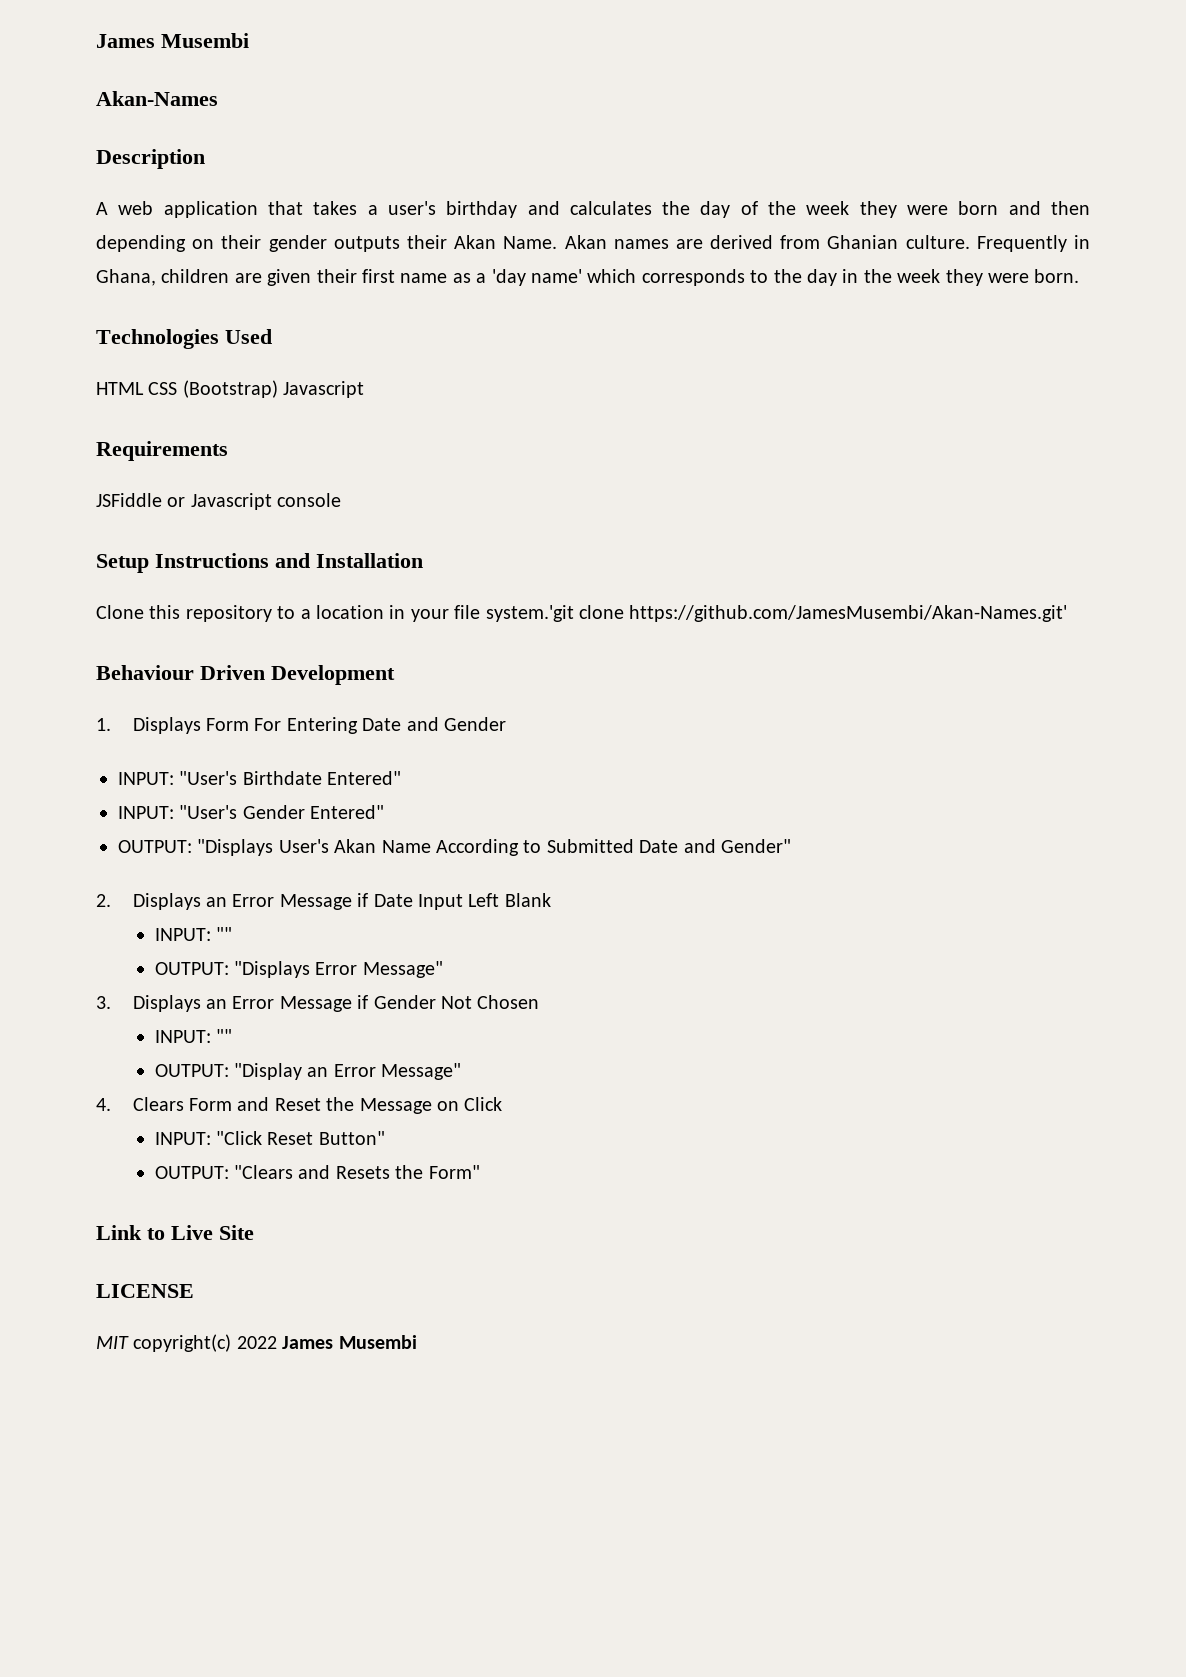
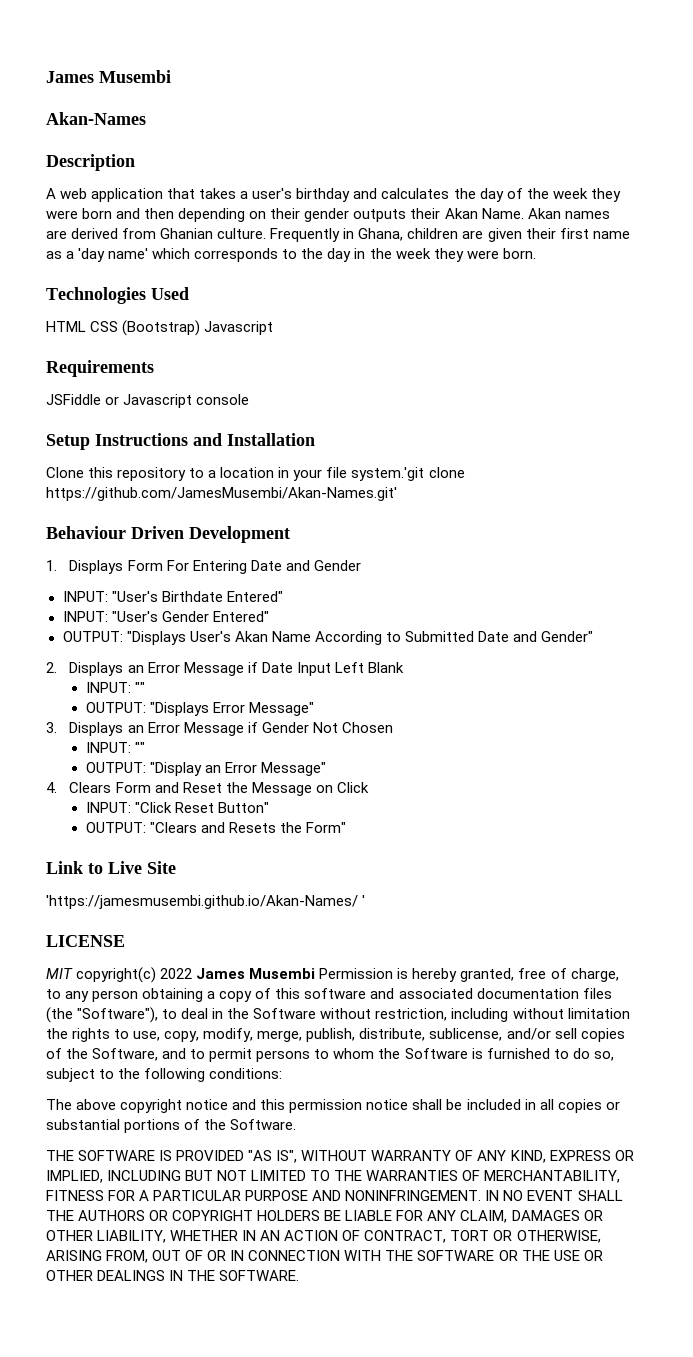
+ 'https://jamesmusembi.github.io/Akan-Names/ '
- MIT copyright(c) 2022 James Musembi
+ MIT copyright(c) 2022 James Musembi Permission is hereby granted, free of charge, to any person obtaining a copy of this software and associated documentation files (the "Software"), to deal in the Software without restriction, including without limitation the rights to use, copy, modify, merge, publish, distribute, sublicense, and/or sell copies of the Software, and to permit persons to whom the Software is furnished to do so, subject to the following conditions:
+ The above copyright notice and this permission notice shall be included in all copies or substantial portions of the Software.
+ THE SOFTWARE IS PROVIDED "AS IS", WITHOUT WARRANTY OF ANY KIND, EXPRESS OR IMPLIED, INCLUDING BUT NOT LIMITED TO THE WARRANTIES OF MERCHANTABILITY, FITNESS FOR A PARTICULAR PURPOSE AND NONINFRINGEMENT. IN NO EVENT SHALL THE AUTHORS OR COPYRIGHT HOLDERS BE LIABLE FOR ANY CLAIM, DAMAGES OR OTHER LIABILITY, WHETHER IN AN ACTION OF CONTRACT, TORT OR OTHERWISE, ARISING FROM, OUT OF OR IN CONNECTION WITH THE SOFTWARE OR THE USE OR OTHER DEALINGS IN THE SOFTWARE.

